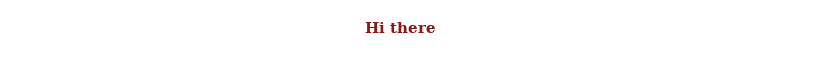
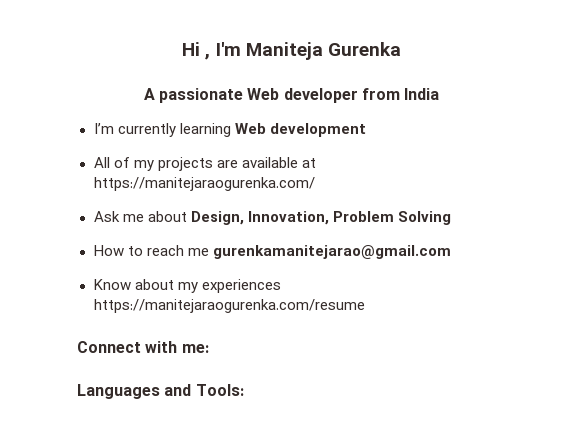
- Hi there
+ Hi , I'm Maniteja Gurenka
+ A passionate Web developer from India
+ I’m currently learning Web development
+ All of my projects are available at https://manitejaraogurenka.com/
+ Ask me about Design, Innovation, Problem Solving
+ How to reach me gurenkamanitejarao@gmail.com
+ Know about my experiences https://manitejaraogurenka.com/resume
+ Connect with me:
+ Languages and Tools:

